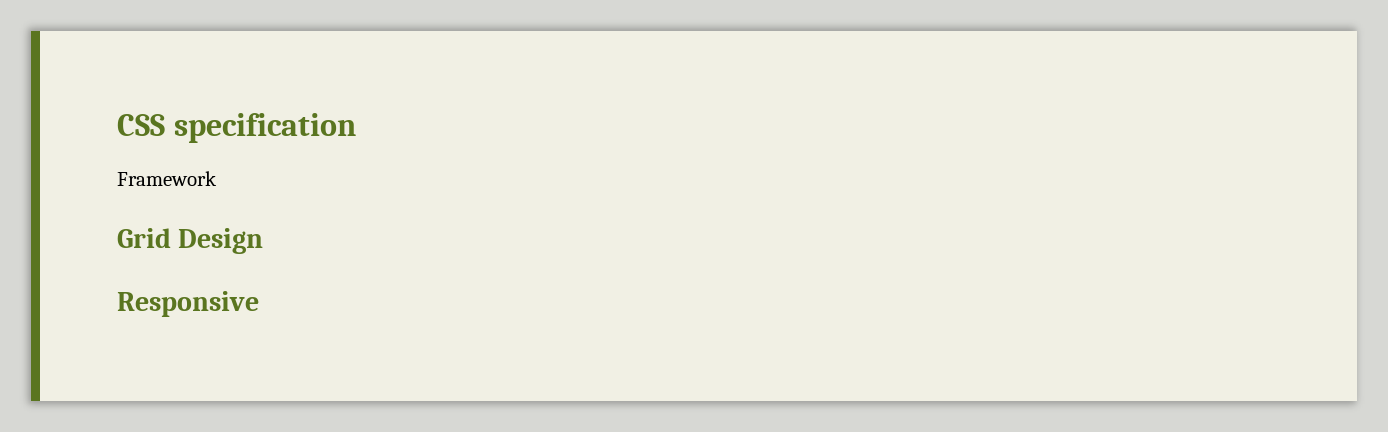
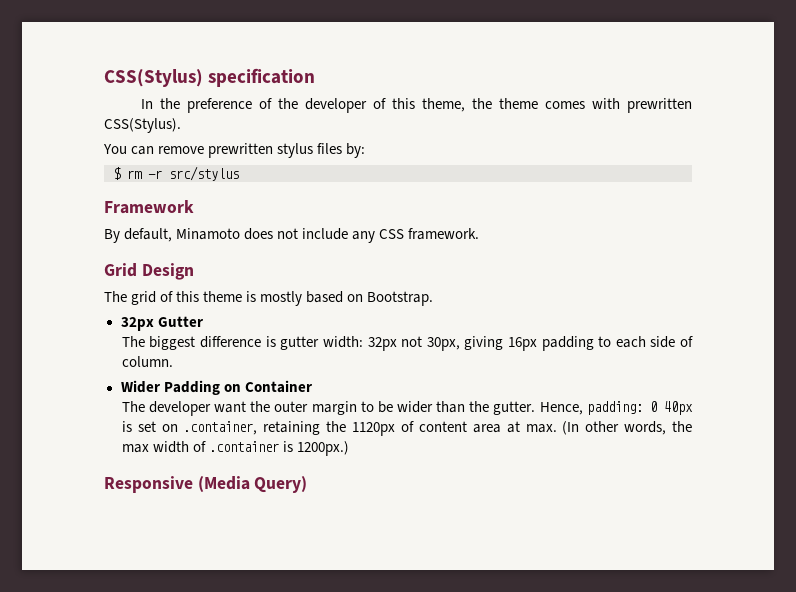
- CSS specification
+ CSS(Stylus) specification
+ In the preference of the developer of this theme, the theme comes with prewritten CSS(Stylus).
+ You can remove prewritten stylus files by:
+ $ rm -r src/stylus
  Framework
+ By default, Minamoto does not include any CSS framework.
  Grid Design
+ The grid of this theme is mostly based on Bootstrap.
+ 32px Gutter
+ The biggest difference is gutter width: 32px not 30px, giving 16px padding to each side of column.
+ Wider Padding on Container
+ The developer want the outer margin to be wider than the gutter. Hence, padding: 0 40px is set on .container, retaining the 1120px of content area at max. (In other words, the max width of .container is 1200px.)
- Responsive
+ Responsive (Media Query)

